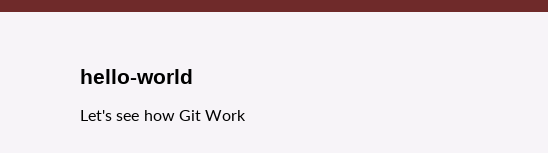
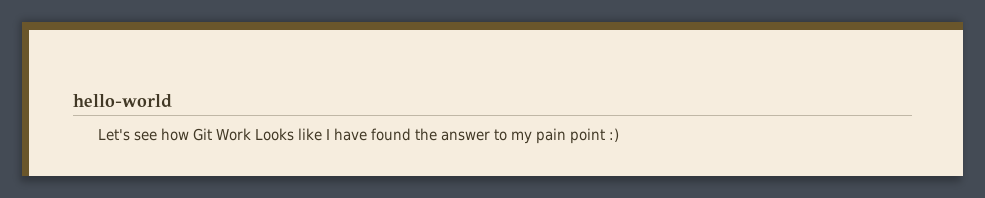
- Let's see how Git Work
+ Let's see how Git Work Looks like I have found the answer to my pain point :)

